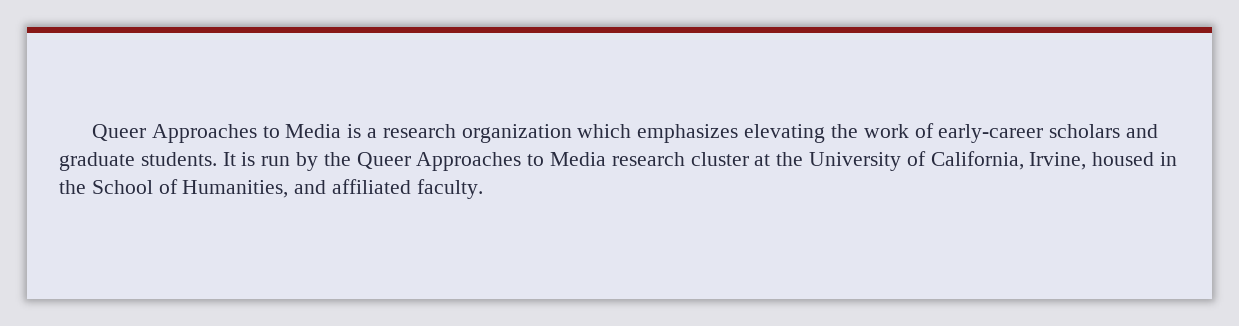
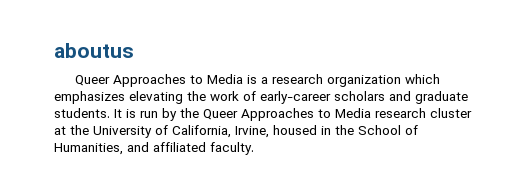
+ aboutus

